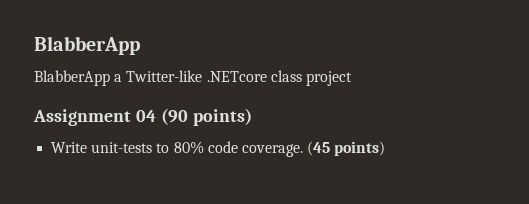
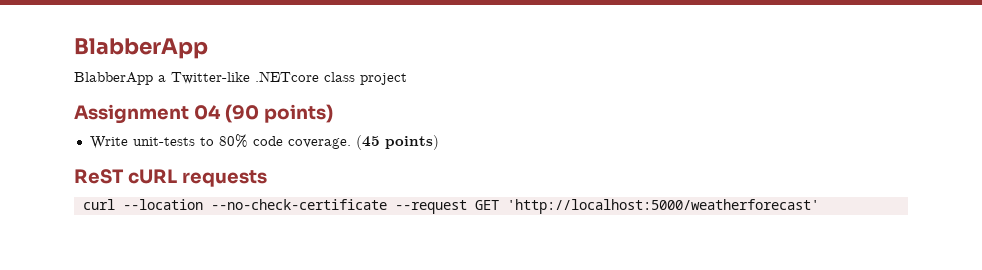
+ ReST cURL requests
+ curl --location --no-check-certificate --request GET 'http://localhost:5000/weatherforecast'

